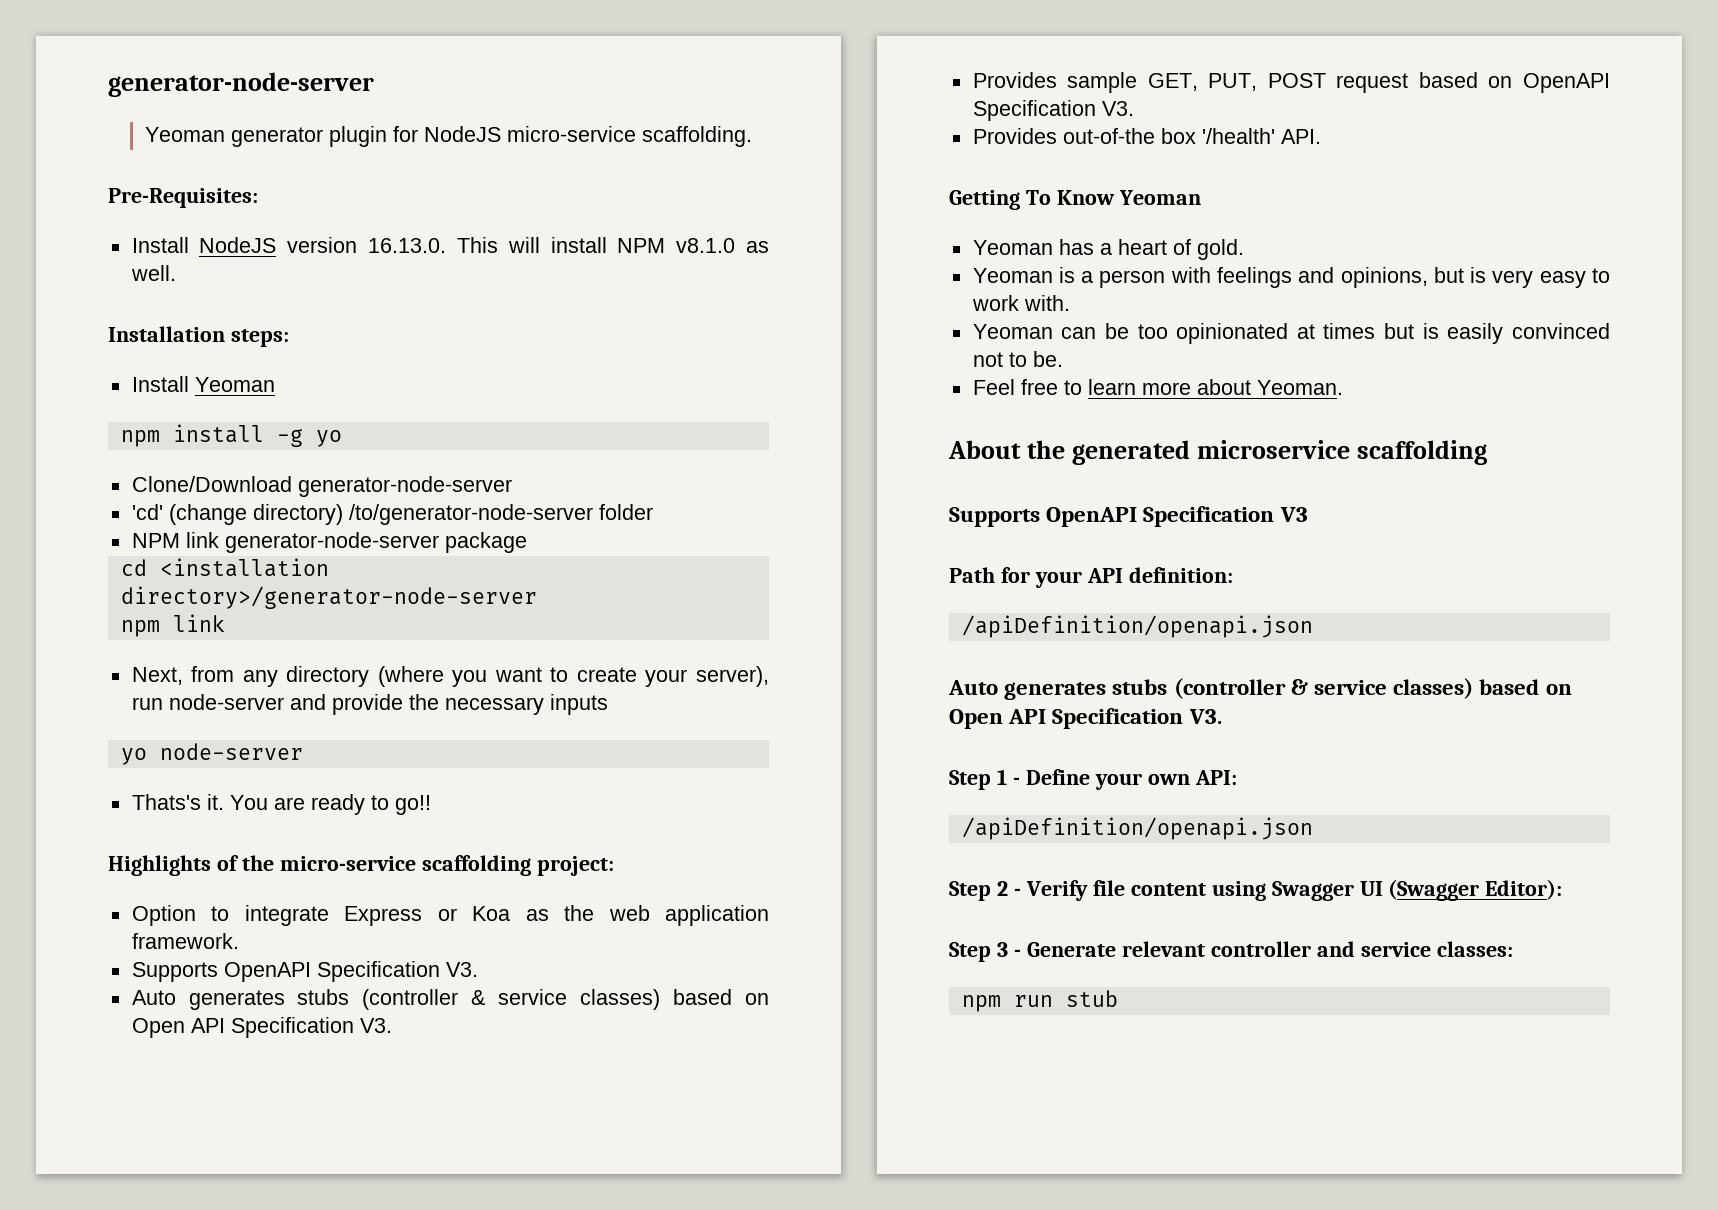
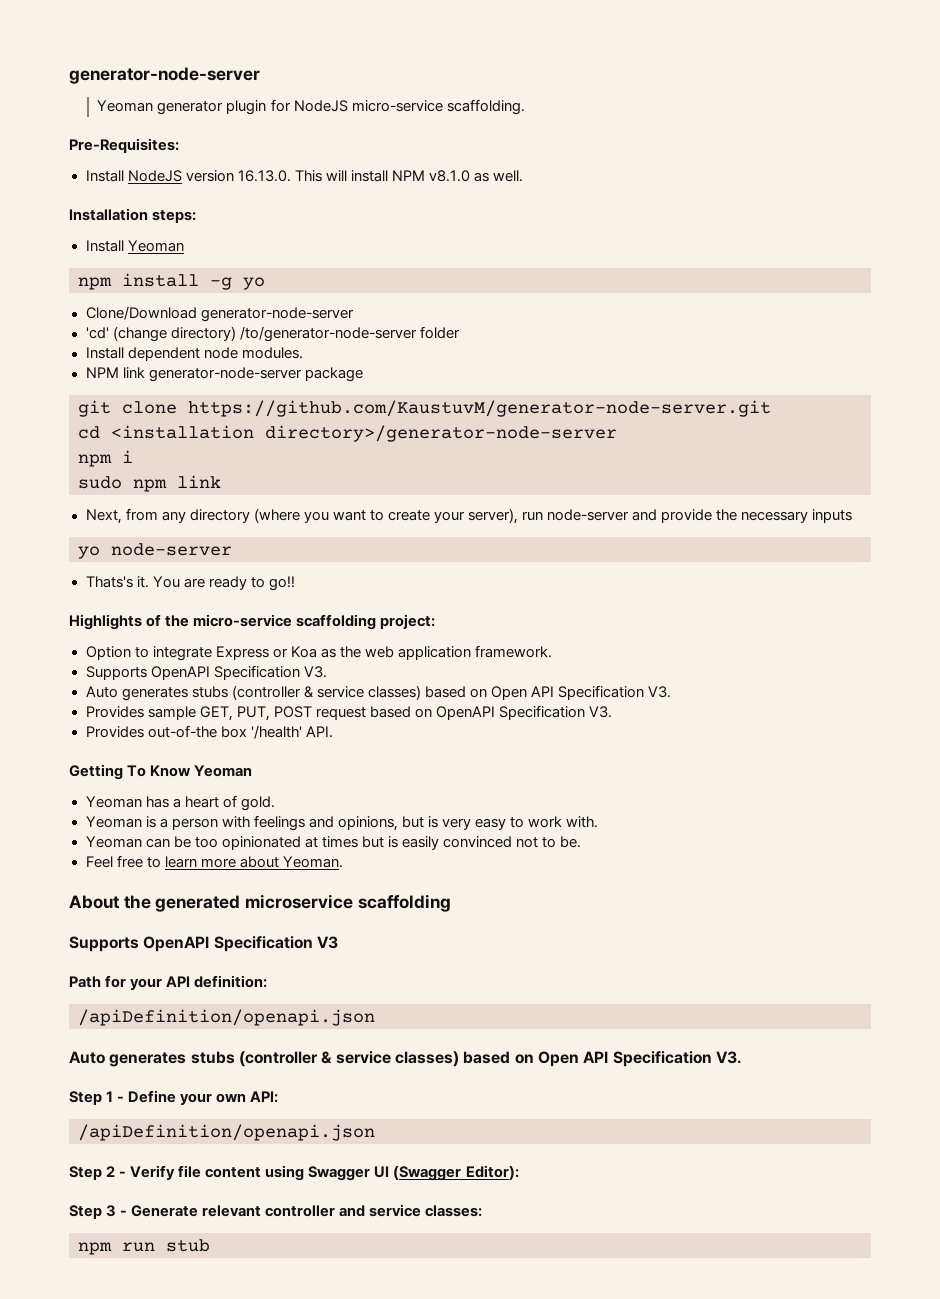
+ Install dependent node modules.
+ git clone https://github.com/KaustuvM/generator-node-server.git
- npm link
+ npm i
+ sudo npm link

